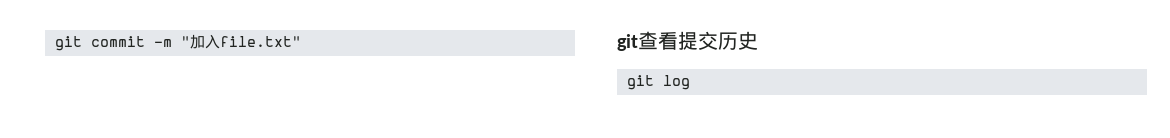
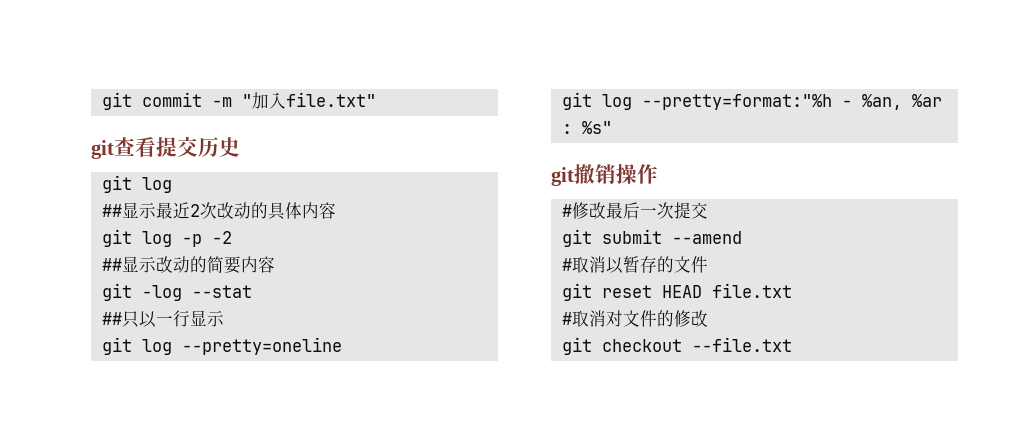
+ ##显示最近2次改动的具体内容
+ git log -p -2
+ ##显示改动的简要内容
+ git -log --stat
+ ##只以一行显示
+ git log --pretty=oneline
+ git log --pretty=format:"%h - %an, %ar : %s"
+ git撤销操作
+ #修改最后一次提交
+ git submit --amend
+ #取消以暂存的文件
+ git reset HEAD file.txt
+ #取消对文件的修改
+ git checkout --file.txt

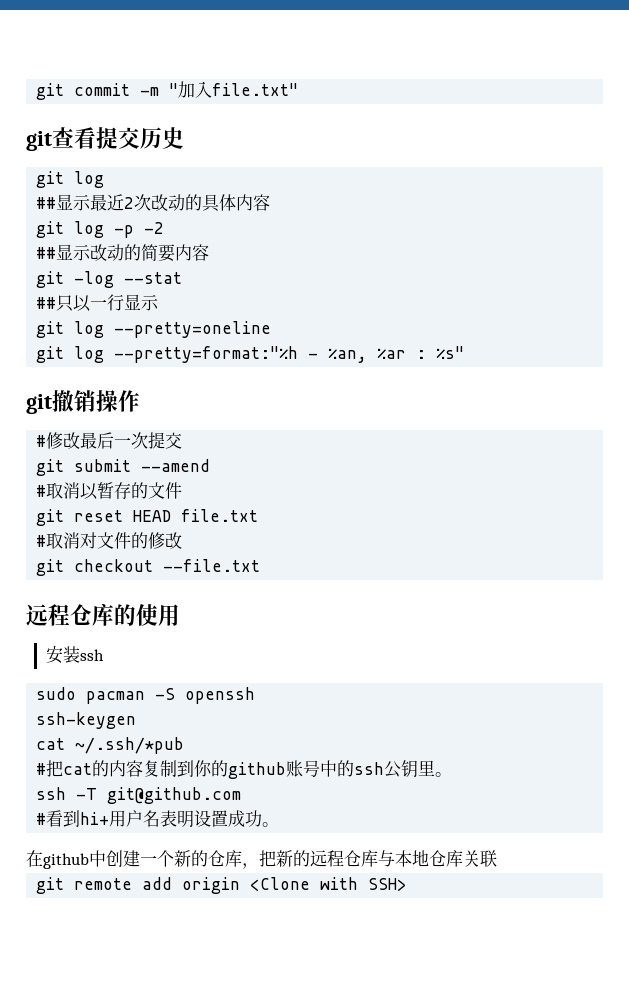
+ 远程仓库的使用
+ 安装ssh
+ sudo pacman -S openssh
+ ssh-keygen
+ cat ~/.ssh/*pub
+ #把cat的内容复制到你的github账号中的ssh公钥里。
+ ssh -T git@github.com
+ #看到hi+用户名表明设置成功。
+ 在github中创建一个新的仓库，把新的远程仓库与本地仓库关联
+ git remote add origin <Clone with SSH>

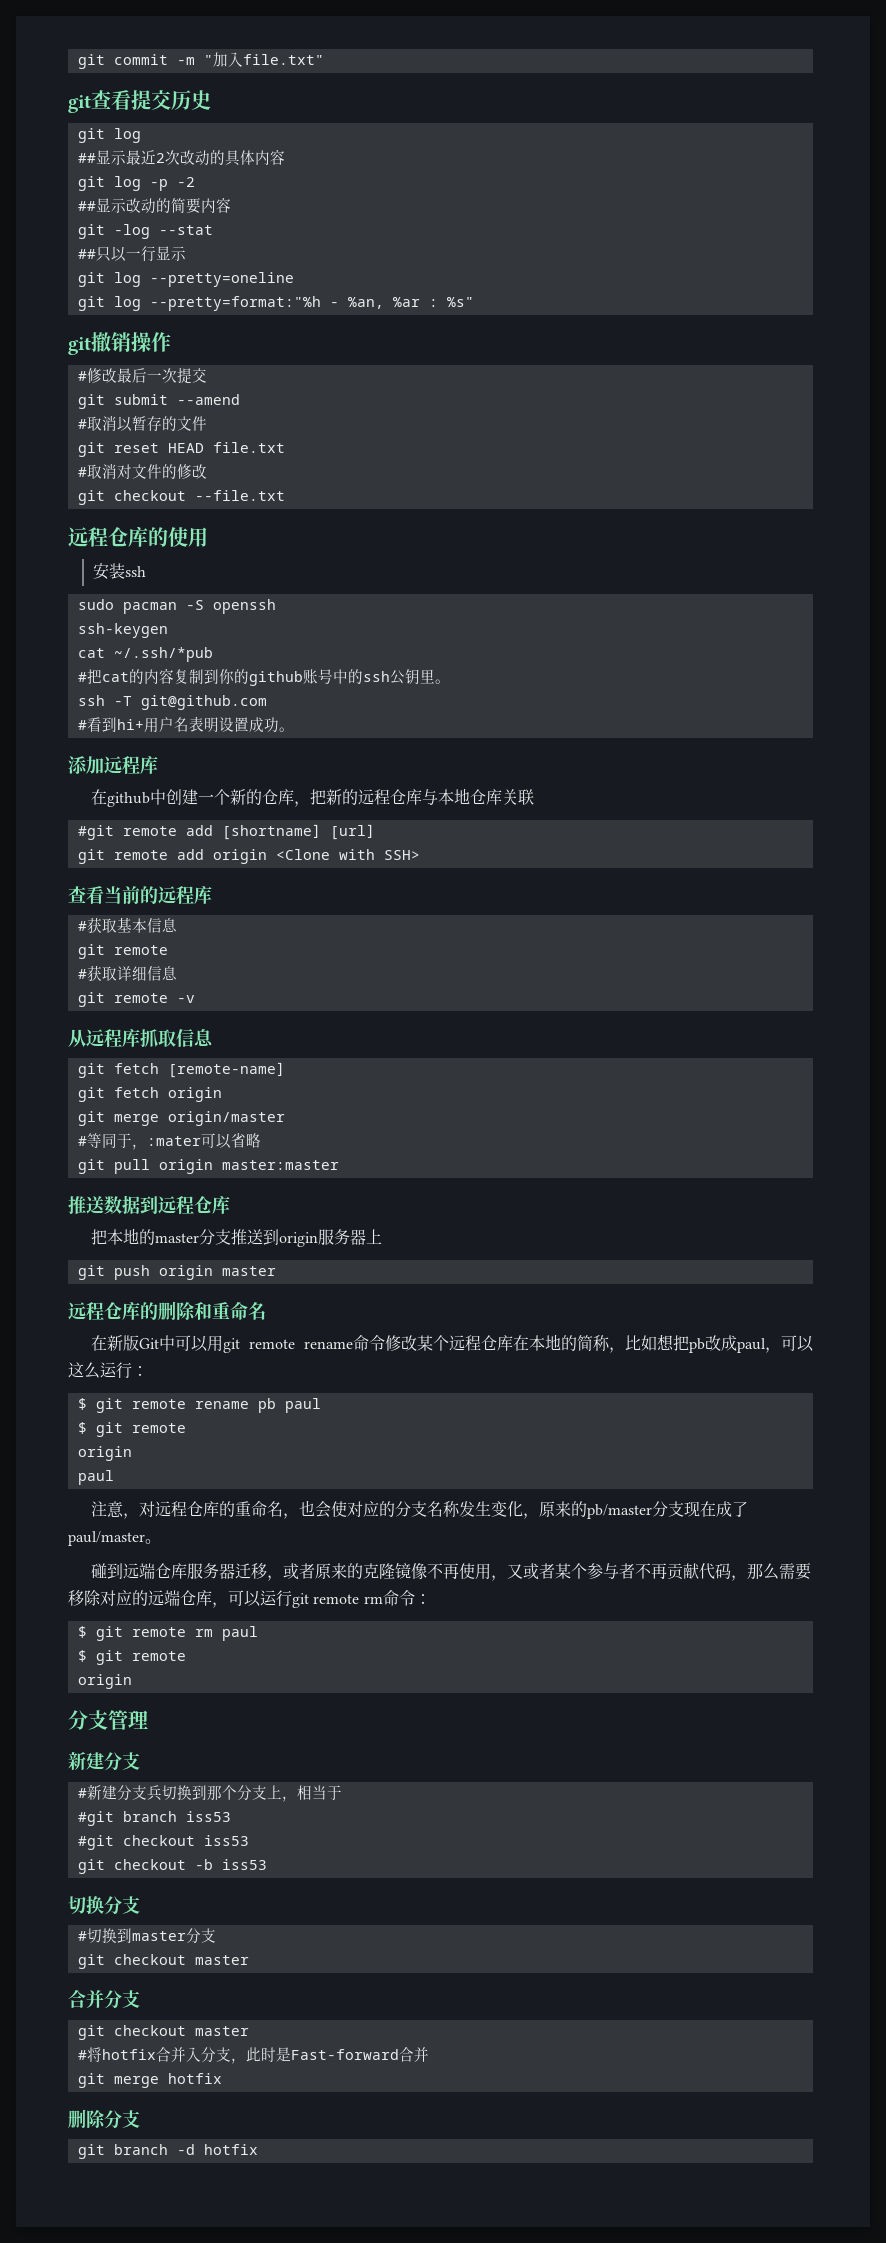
+ 添加远程库
+ #git remote add [shortname] [url]
+ 查看当前的远程库
+ #获取基本信息
+ git remote
+ #获取详细信息
+ git remote -v
+ 从远程库抓取信息
+ git fetch [remote-name]
+ git fetch origin
+ git merge origin/master
+ #等同于，:mater可以省略
+ git pull origin master:master
+ 推送数据到远程仓库
+ 把本地的master分支推送到origin服务器上
+ git push origin master
+ 远程仓库的删除和重命名
+ 在新版Git中可以用git remote rename命令修改某个远程仓库在本地的简称，比如想把pb改成paul，可以这么运行：
+ $ git remote rename pb paul
+ $ git remote
+ origin
+ paul
+ 注意，对远程仓库的重命名，也会使对应的分支名称发生变化，原来的pb/master分支现在成了paul/master。
+ 碰到远端仓库服务器迁移，或者原来的克隆镜像不再使用，又或者某个参与者不再贡献代码，那么需要移除对应的远端仓库，可以运行git remote rm命令：
+ $ git remote rm paul
+ $ git remote
+ origin
+ 分支管理
+ 新建分支
+ #新建分支兵切换到那个分支上，相当于
+ #git branch iss53
+ #git checkout iss53
+ git checkout -b iss53
+ 切换分支
+ #切换到master分支
+ git checkout master
+ 合并分支
+ git checkout master
+ #将hotfix合并入分支，此时是Fast-forward合并
+ git merge hotfix
+ 删除分支
+ git branch -d hotfix

